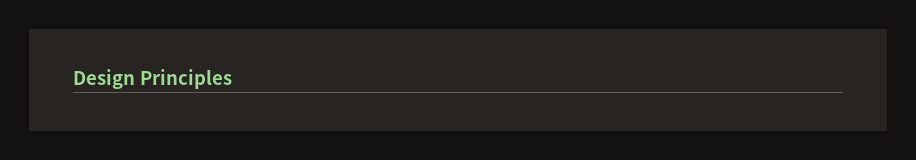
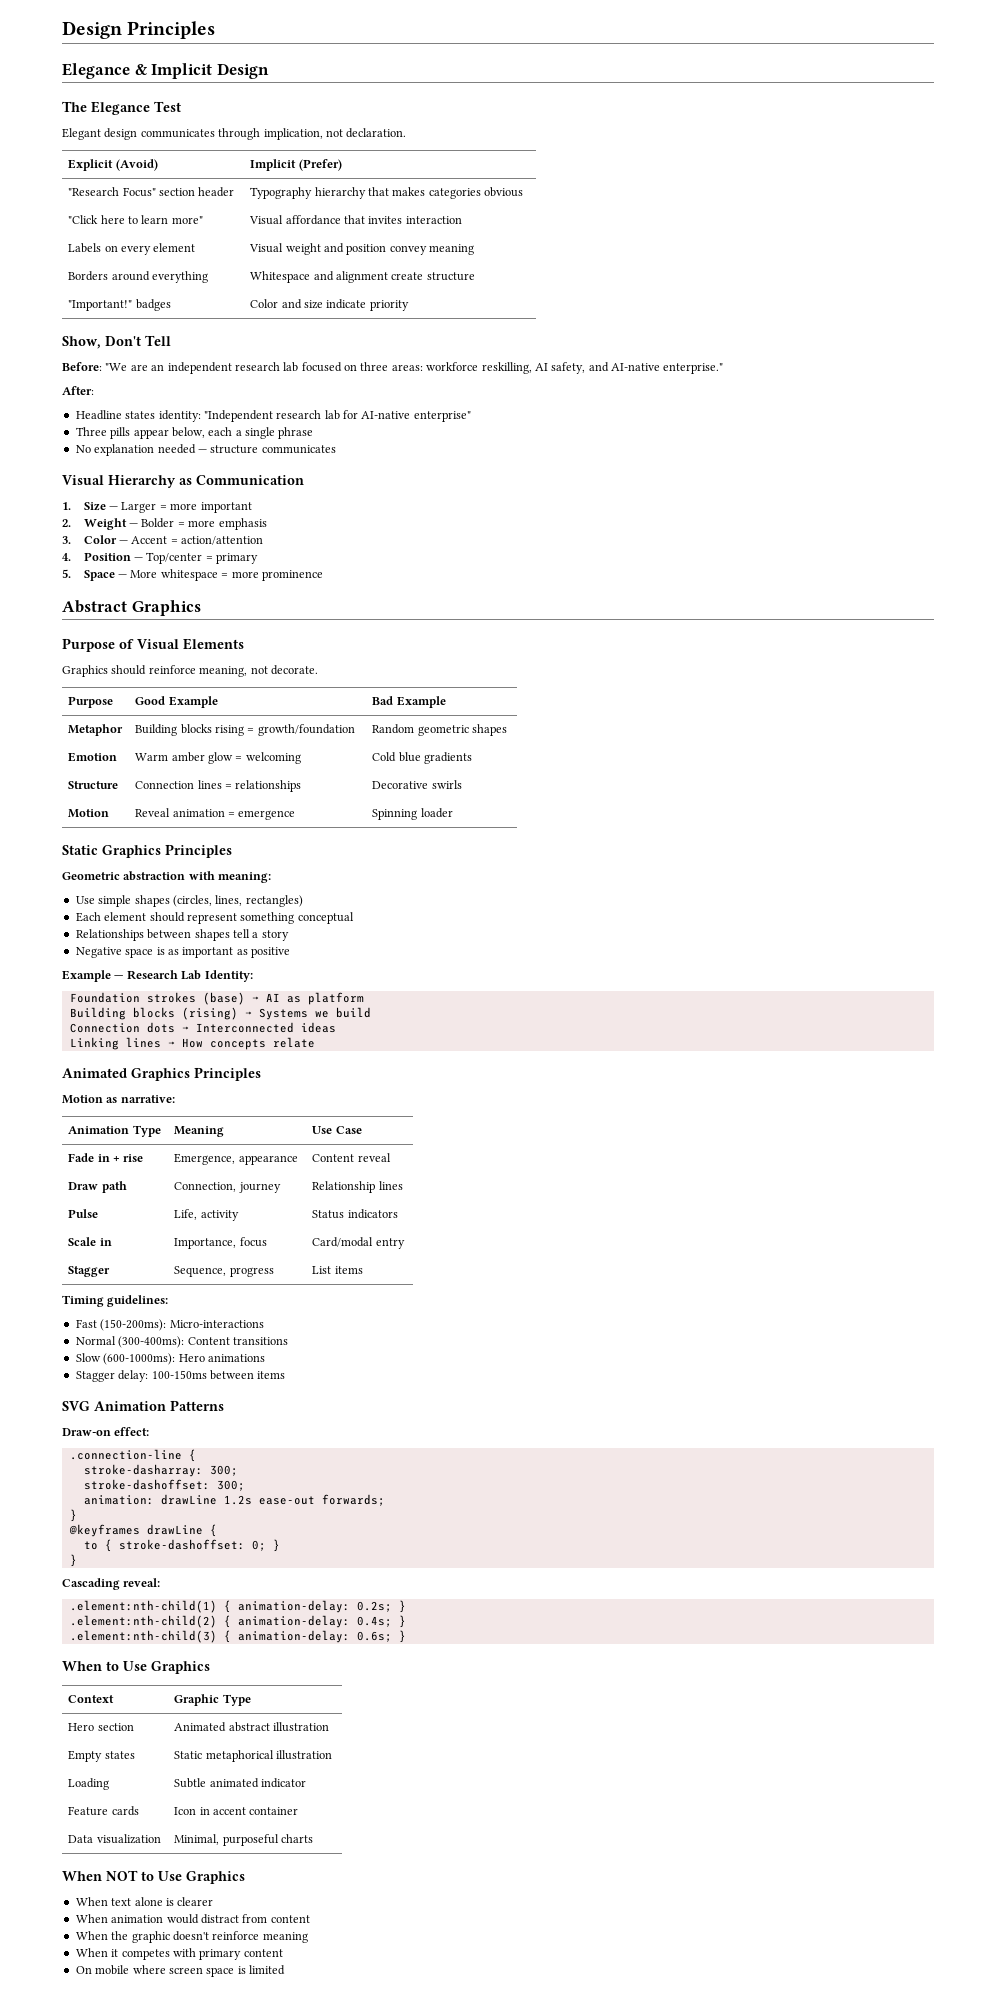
+ Elegance & Implicit Design
+ The Elegance Test
+ Elegant design communicates through implication, not declaration.
+ Explicit (Avoid) | Implicit (Prefer)
+ "Research Focus" section header | Typography hierarchy that makes categories obvious
+ "Click here to learn more" | Visual affordance that invites interaction
+ Labels on every element | Visual weight and position convey meaning
+ Borders around everything | Whitespace and alignment create structure
+ "Important!" badges | Color and size indicate priority
+ Show, Don't Tell
+ Before: "We are an independent research lab focused on three areas: workforce reskilling, AI safety, and AI-native enterprise."
+ After:
+ Headline states identity: "Independent research lab for AI-native enterprise"
+ Three pills appear below, each a single phrase
+ No explanation needed — structure communicates
+ Visual Hierarchy as Communication
+ 1. Size — Larger = more important
+ 2. Weight — Bolder = more emphasis
+ 3. Color — Accent = action/attention
+ 4. Position — Top/center = primary
+ 5. Space — More whitespace = more prominence
+ Abstract Graphics
+ Purpose of Visual Elements
+ Graphics should reinforce meaning, not decorate.
+ Purpose | Good Example | Bad Example
+ Metaphor | Building blocks rising = growth/foundation | Random geometric shapes
+ Emotion | Warm amber glow = welcoming | Cold blue gradients
+ Structure | Connection lines = relationships | Decorative swirls
+ Motion | Reveal animation = emergence | Spinning loader
+ Static Graphics Principles
+ Geometric abstraction with meaning:
+ Use simple shapes (circles, lines, rectangles)
+ Each element should represent something conceptual
+ Relationships between shapes tell a story
+ Negative space is as important as positive
+ Example — Research Lab Identity:
+ Foundation strokes (base) → AI as platform
+ Building blocks (rising) → Systems we build
+ Connection dots → Interconnected ideas
+ Linking lines → How concepts relate
+ Animated Graphics Principles
+ Motion as narrative:
+ Animation Type | Meaning | Use Case
+ Fade in + rise | Emergence, appearance | Content reveal
+ Draw path | Connection, journey | Relationship lines
+ Pulse | Life, activity | Status indicators
+ Scale in | Importance, focus | Card/modal entry
+ Stagger | Sequence, progress | List items
+ Timing guidelines:
+ Fast (150-200ms): Micro-interactions
+ Normal (300-400ms): Content transitions
+ Slow (600-1000ms): Hero animations
+ Stagger delay: 100-150ms between items
+ SVG Animation Patterns
+ Draw-on effect:
+ .connection-line {
+ stroke-dasharray: 300;
+ stroke-dashoffset: 300;
+ animation: drawLine 1.2s ease-out forwards;
+ }
+ @keyframes drawLine {
+ to { stroke-dashoffset: 0; }
+ }
+ Cascading reveal:
+ .element:nth-child(1) { animation-delay: 0.2s; }
+ .element:nth-child(2) { animation-delay: 0.4s; }
+ .element:nth-child(3) { animation-delay: 0.6s; }
+ When to Use Graphics
+ Context | Graphic Type
+ Hero section | Animated abstract illustration
+ Empty states | Static metaphorical illustration
+ Loading | Subtle animated indicator
+ Feature cards | Icon in accent container
+ Data visualization | Minimal, purposeful charts
+ When NOT to Use Graphics
+ When text alone is clearer
+ When animation would distract from content
+ When the graphic doesn't reinforce meaning
+ When it competes with primary content
+ On mobile where screen space is limited

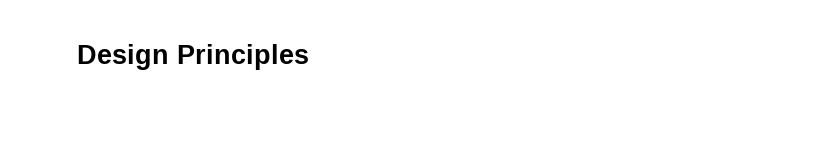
- Elegance & Implicit Design
- The Elegance Test
- Elegant design communicates through implication, not declaration.
- Explicit (Avoid) | Implicit (Prefer)
- "Research Focus" section header | Typography hierarchy that makes categories obvious
- "Click here to learn more" | Visual affordance that invites interaction
- Labels on every element | Visual weight and position convey meaning
- Borders around everything | Whitespace and alignment create structure
- "Important!" badges | Color and size indicate priority
- Show, Don't Tell
- Before: "We are an independent research lab focused on three areas: workforce reskilling, AI safety, and AI-native enterprise."
- After:
- Headline states identity: "Independent research lab for AI-native enterprise"
- Three pills appear below, each a single phrase
- No explanation needed — structure communicates
- Visual Hierarchy as Communication
- 1. Size — Larger = more important
- 2. Weight — Bolder = more emphasis
- 3. Color — Accent = action/attention
- 4. Position — Top/center = primary
- 5. Space — More whitespace = more prominence
- Abstract Graphics
- Purpose of Visual Elements
- Graphics should reinforce meaning, not decorate.
- Purpose | Good Example | Bad Example
- Metaphor | Building blocks rising = growth/foundation | Random geometric shapes
- Emotion | Warm amber glow = welcoming | Cold blue gradients
- Structure | Connection lines = relationships | Decorative swirls
- Motion | Reveal animation = emergence | Spinning loader
- Static Graphics Principles
- Geometric abstraction with meaning:
- Use simple shapes (circles, lines, rectangles)
- Each element should represent something conceptual
- Relationships between shapes tell a story
- Negative space is as important as positive
- Example — Research Lab Identity:
- Foundation strokes (base) → AI as platform
- Building blocks (rising) → Systems we build
- Connection dots → Interconnected ideas
- Linking lines → How concepts relate
- Animated Graphics Principles
- Motion as narrative:
- Animation Type | Meaning | Use Case
- Fade in + rise | Emergence, appearance | Content reveal
- Draw path | Connection, journey | Relationship lines
- Pulse | Life, activity | Status indicators
- Scale in | Importance, focus | Card/modal entry
- Stagger | Sequence, progress | List items
- Timing guidelines:
- Fast (150-200ms): Micro-interactions
- Normal (300-400ms): Content transitions
- Slow (600-1000ms): Hero animations
- Stagger delay: 100-150ms between items
- SVG Animation Patterns
- Draw-on effect:
- .connection-line {
- stroke-dasharray: 300;
- stroke-dashoffset: 300;
- animation: drawLine 1.2s ease-out forwards;
- }
- @keyframes drawLine {
- to { stroke-dashoffset: 0; }
- }
- Cascading reveal:
- .element:nth-child(1) { animation-delay: 0.2s; }
- .element:nth-child(2) { animation-delay: 0.4s; }
- .element:nth-child(3) { animation-delay: 0.6s; }
- When to Use Graphics
- Context | Graphic Type
- Hero section | Animated abstract illustration
- Empty states | Static metaphorical illustration
- Loading | Subtle animated indicator
- Feature cards | Icon in accent container
- Data visualization | Minimal, purposeful charts
- When NOT to Use Graphics
- When text alone is clearer
- When animation would distract from content
- When the graphic doesn't reinforce meaning
- When it competes with primary content
- On mobile where screen space is limited

